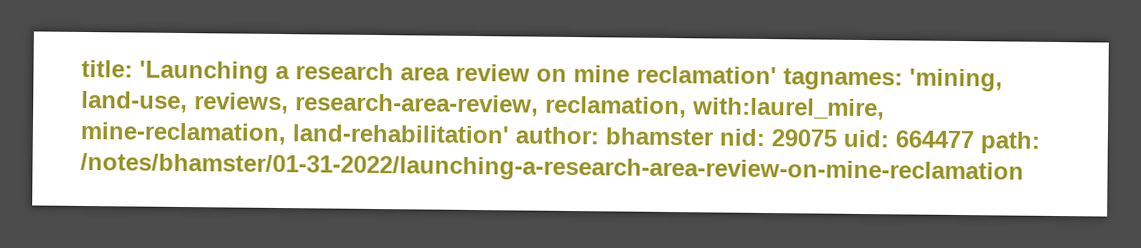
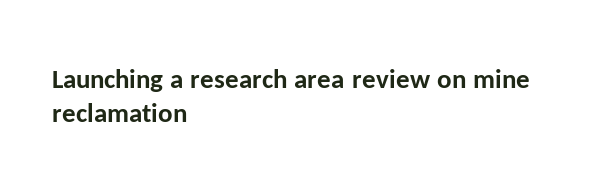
- title: 'Launching a research area review on mine reclamation' tagnames: 'mining, land-use, reviews, research-area-review, reclamation, with:laurel_mire, mine-reclamation, land-rehabilitation' author: bhamster nid: 29075 uid: 664477 path: /notes/bhamster/01-31-2022/launching-a-research-area-review-on-mine-reclamation
+ Launching a research area review on mine reclamation

